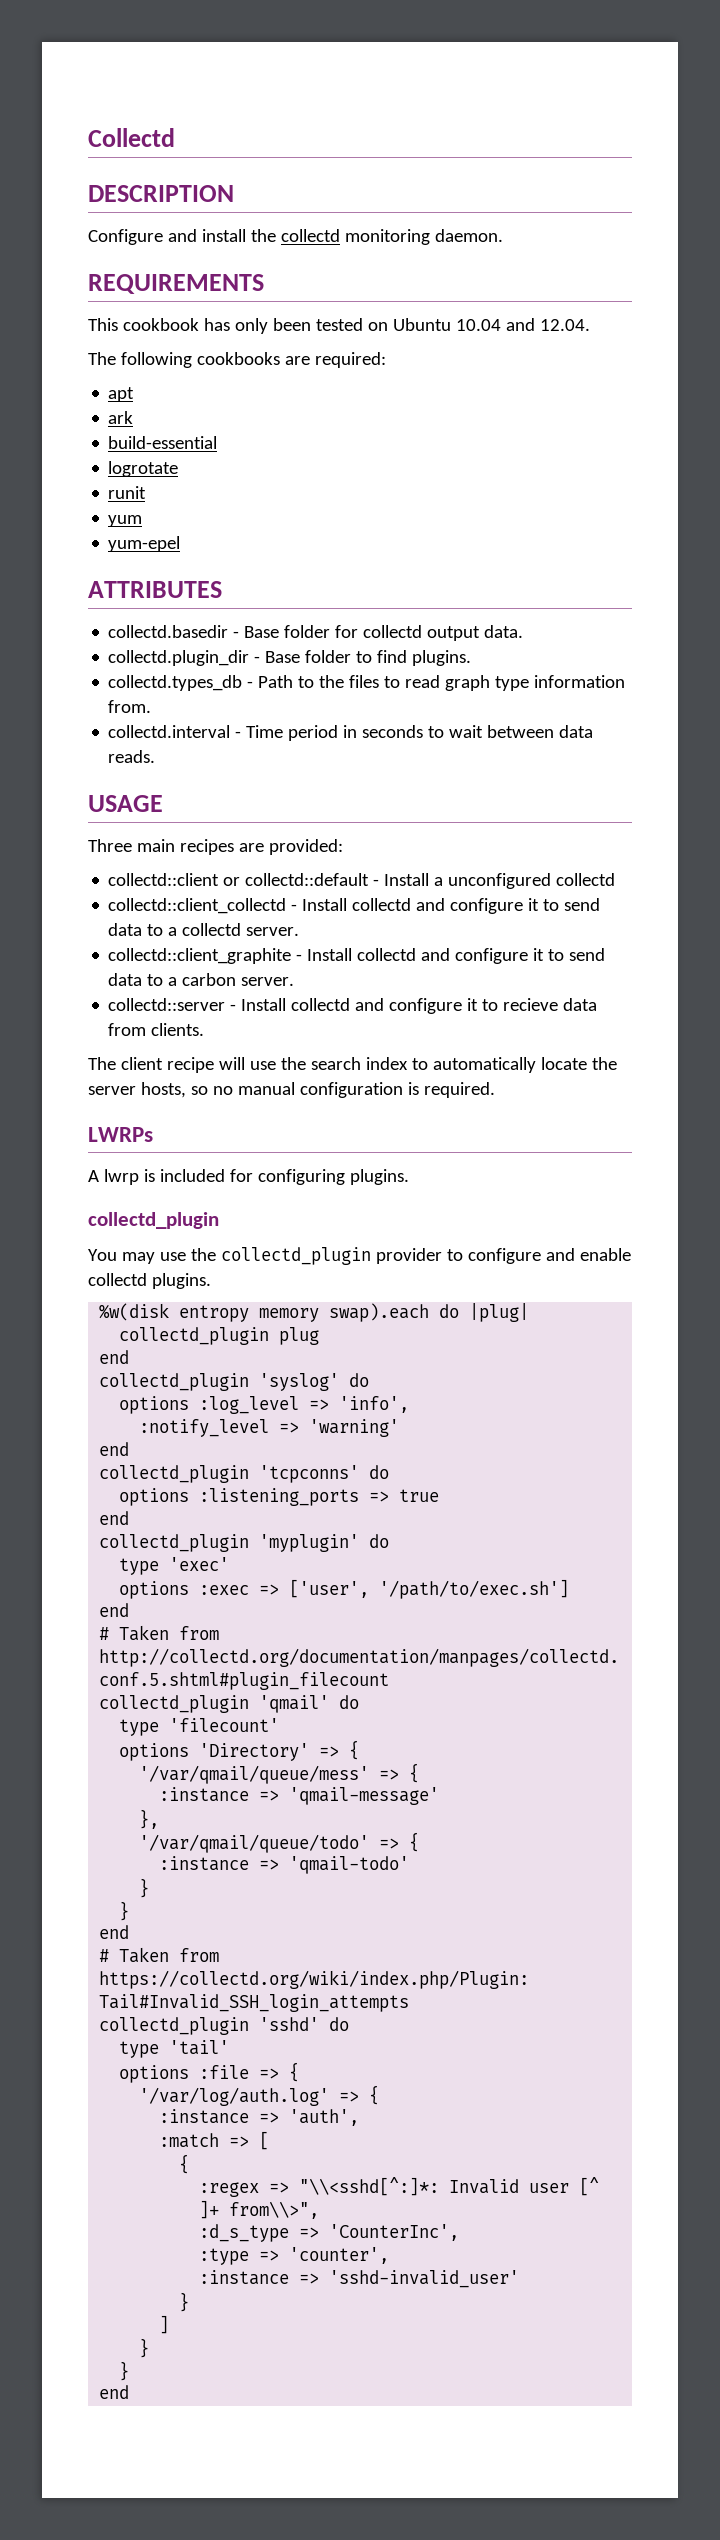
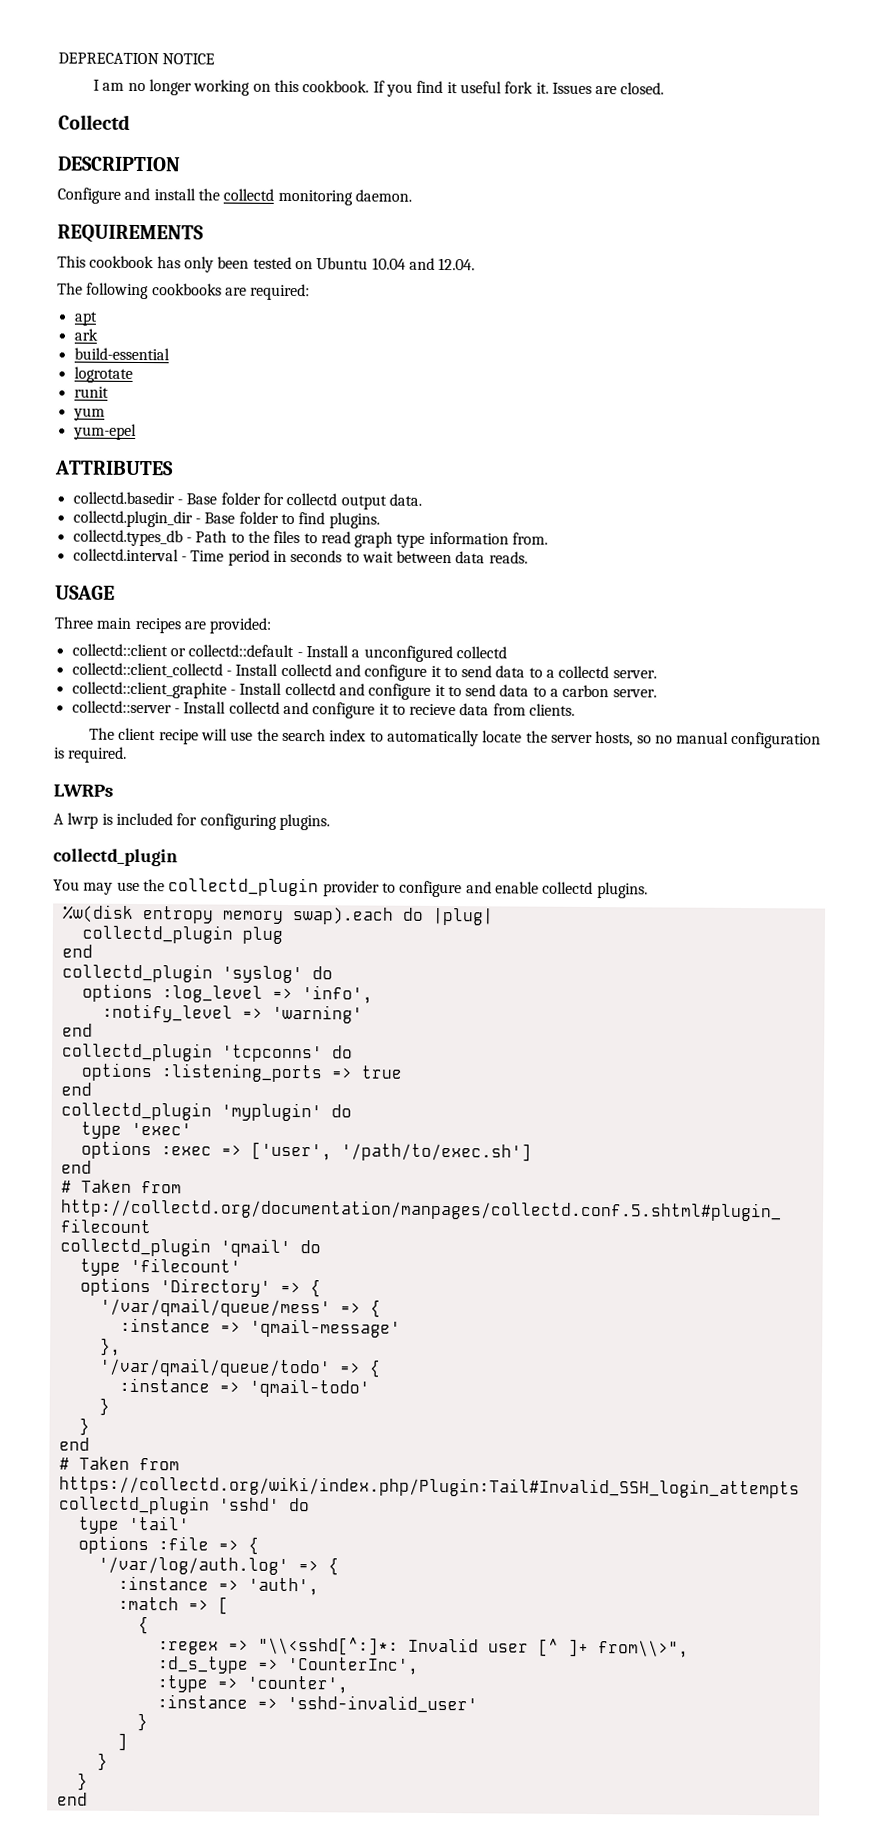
+ DEPRECATION NOTICE
+ I am no longer working on this cookbook. If you find it useful fork it. Issues are closed.

